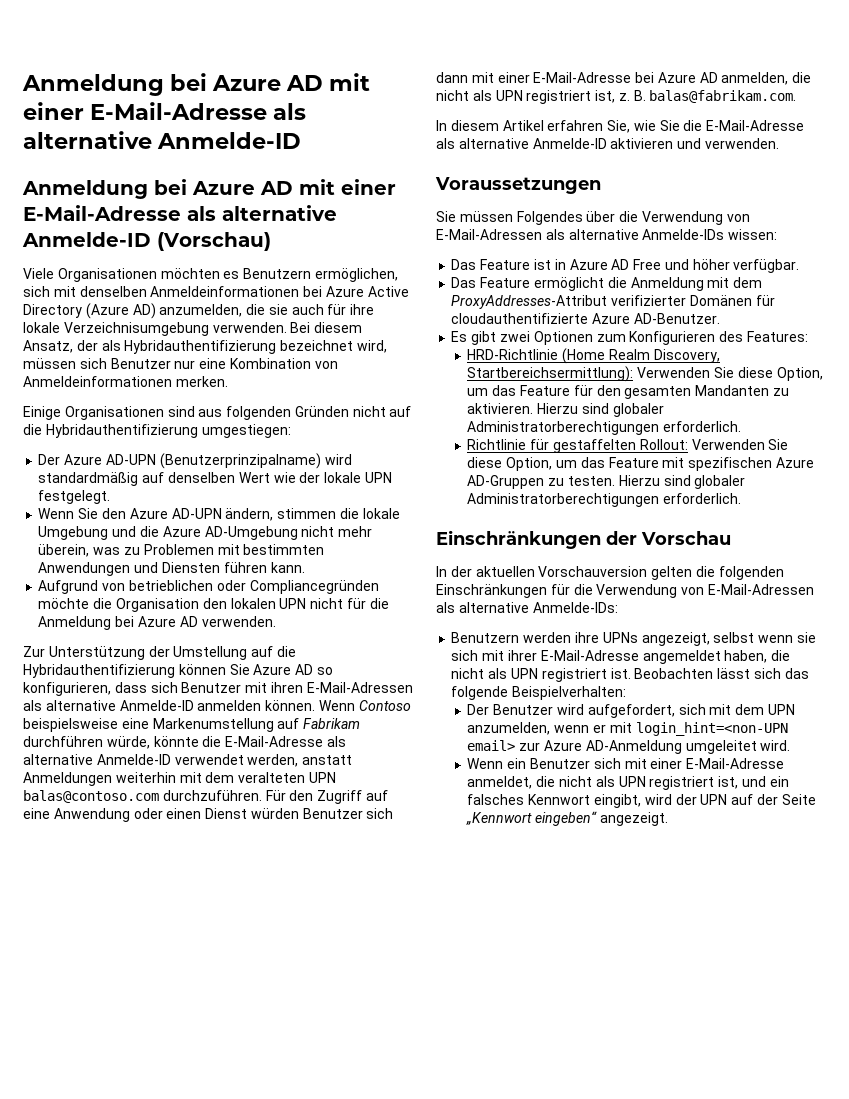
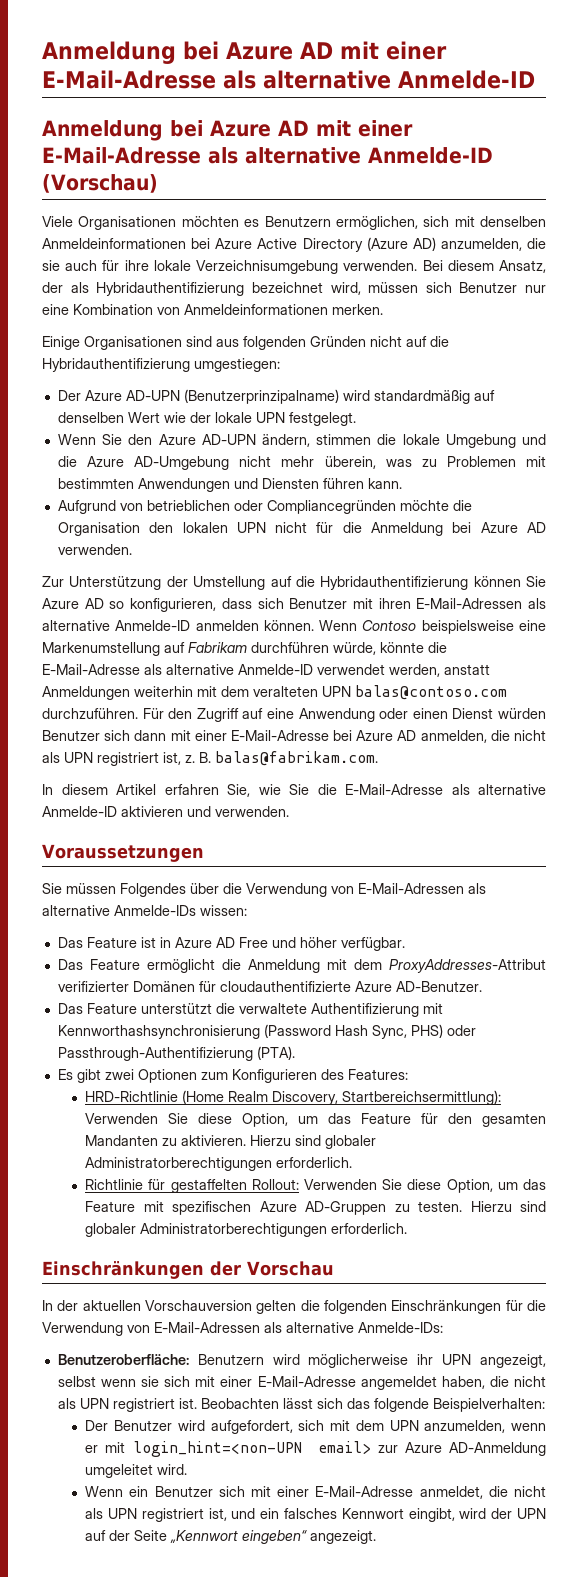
+ Das Feature unterstützt die verwaltete Authentifizierung mit Kennworthashsynchronisierung (Password Hash Sync, PHS) oder Passthrough-Authentifizierung (PTA).
- Benutzern werden ihre UPNs angezeigt, selbst wenn sie sich mit ihrer E-Mail-Adresse angemeldet haben, die nicht als UPN registriert ist.
+ Benutzeroberfläche: Benutzern wird möglicherweise ihr UPN angezeigt, selbst wenn sie sich mit einer E-Mail-Adresse angemeldet haben, die nicht als UPN registriert ist.

